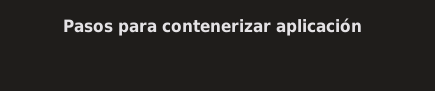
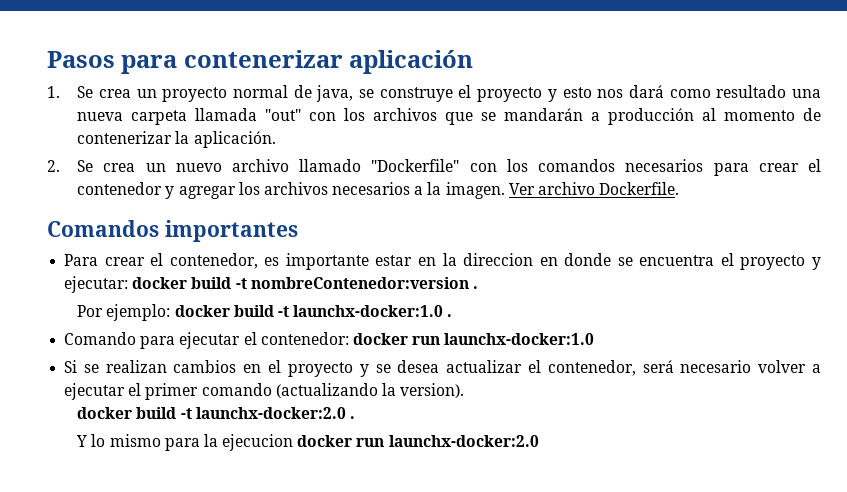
+ 1. Se crea un proyecto normal de java, se construye el proyecto y esto nos dará como resultado una nueva carpeta llamada "out" con los archivos que se mandarán a producción al momento de contenerizar la aplicación.
+ 2. Se crea un nuevo archivo llamado "Dockerfile" con los comandos necesarios para crear el contenedor y agregar los archivos necesarios a la imagen. Ver archivo Dockerfile.
+ Comandos importantes
+ Para crear el contenedor, es importante estar en la direccion en donde se encuentra el proyecto y ejecutar: docker build -t nombreContenedor:version .
+ Por ejemplo: docker build -t launchx-docker:1.0 .
+ Comando para ejecutar el contenedor: docker run launchx-docker:1.0
+ Si se realizan cambios en el proyecto y se desea actualizar el contenedor, será necesario volver a ejecutar el primer comando (actualizando la version).
+ docker build -t launchx-docker:2.0 .
+ Y lo mismo para la ejecucion docker run launchx-docker:2.0

